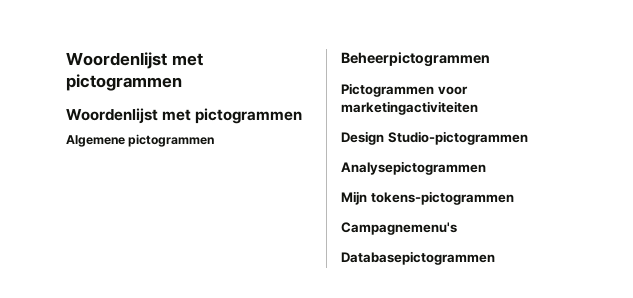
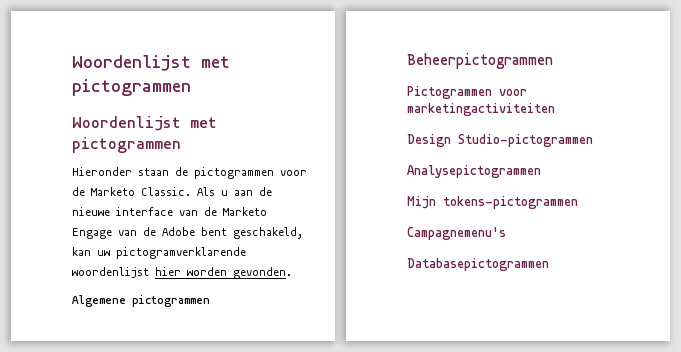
+ Hieronder staan de pictogrammen voor de Marketo Classic. Als u aan de nieuwe interface van de Marketo Engage van de Adobe bent geschakeld, kan uw pictogramverklarende woordenlijst hier worden gevonden.

